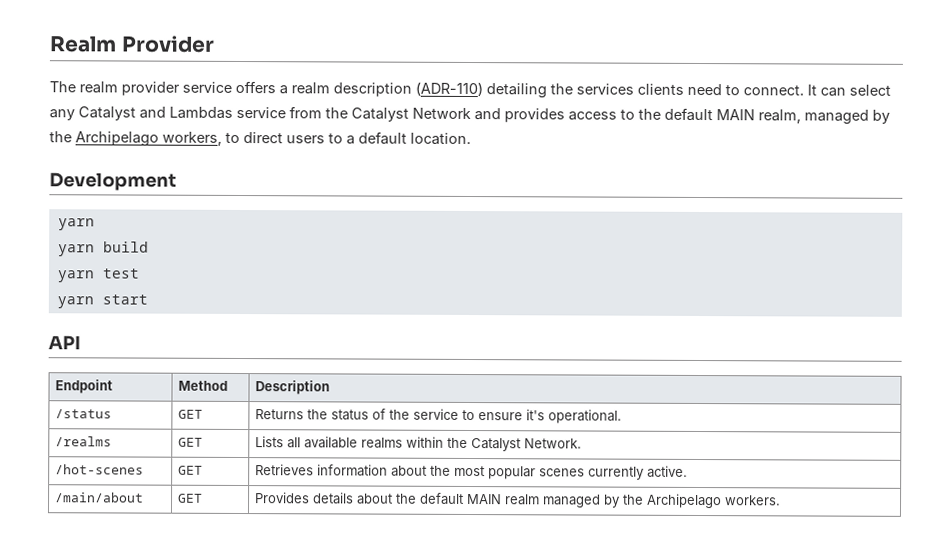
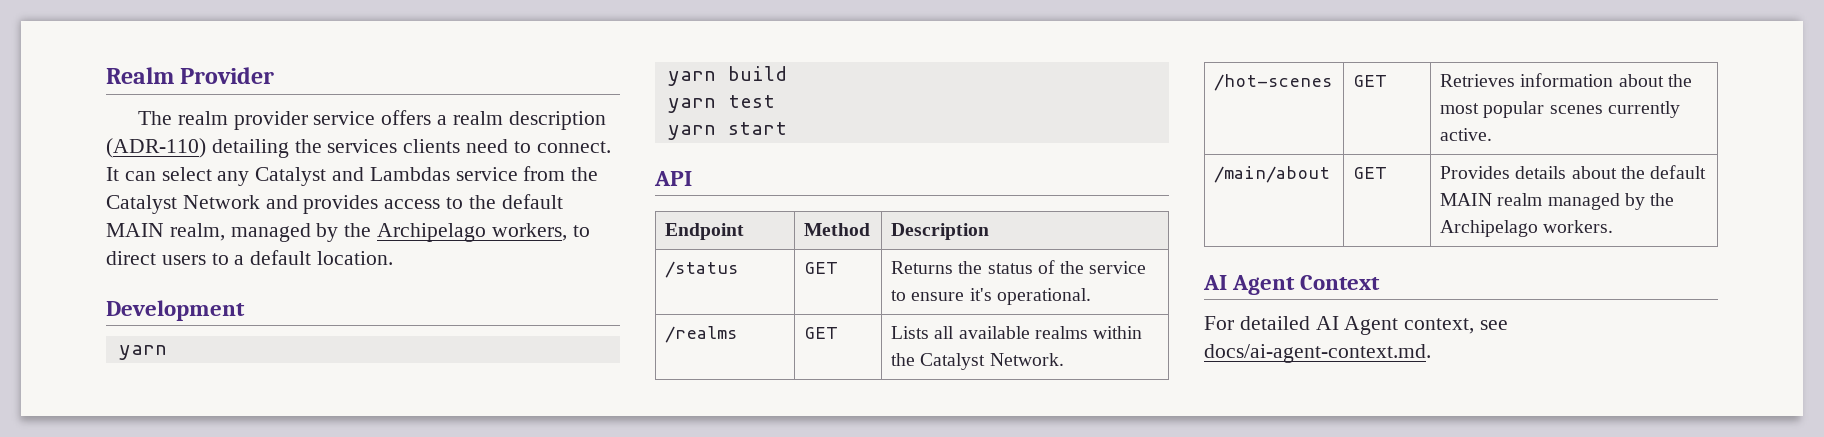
+ AI Agent Context
+ For detailed AI Agent context, see docs/ai-agent-context.md.

